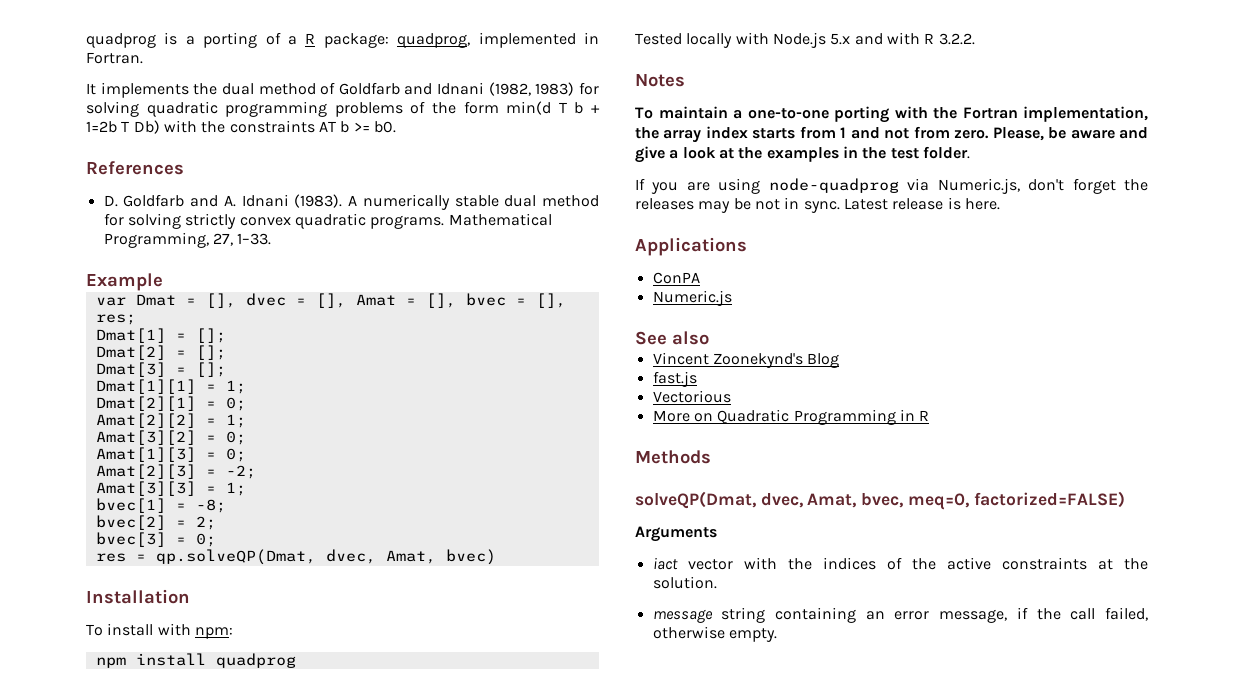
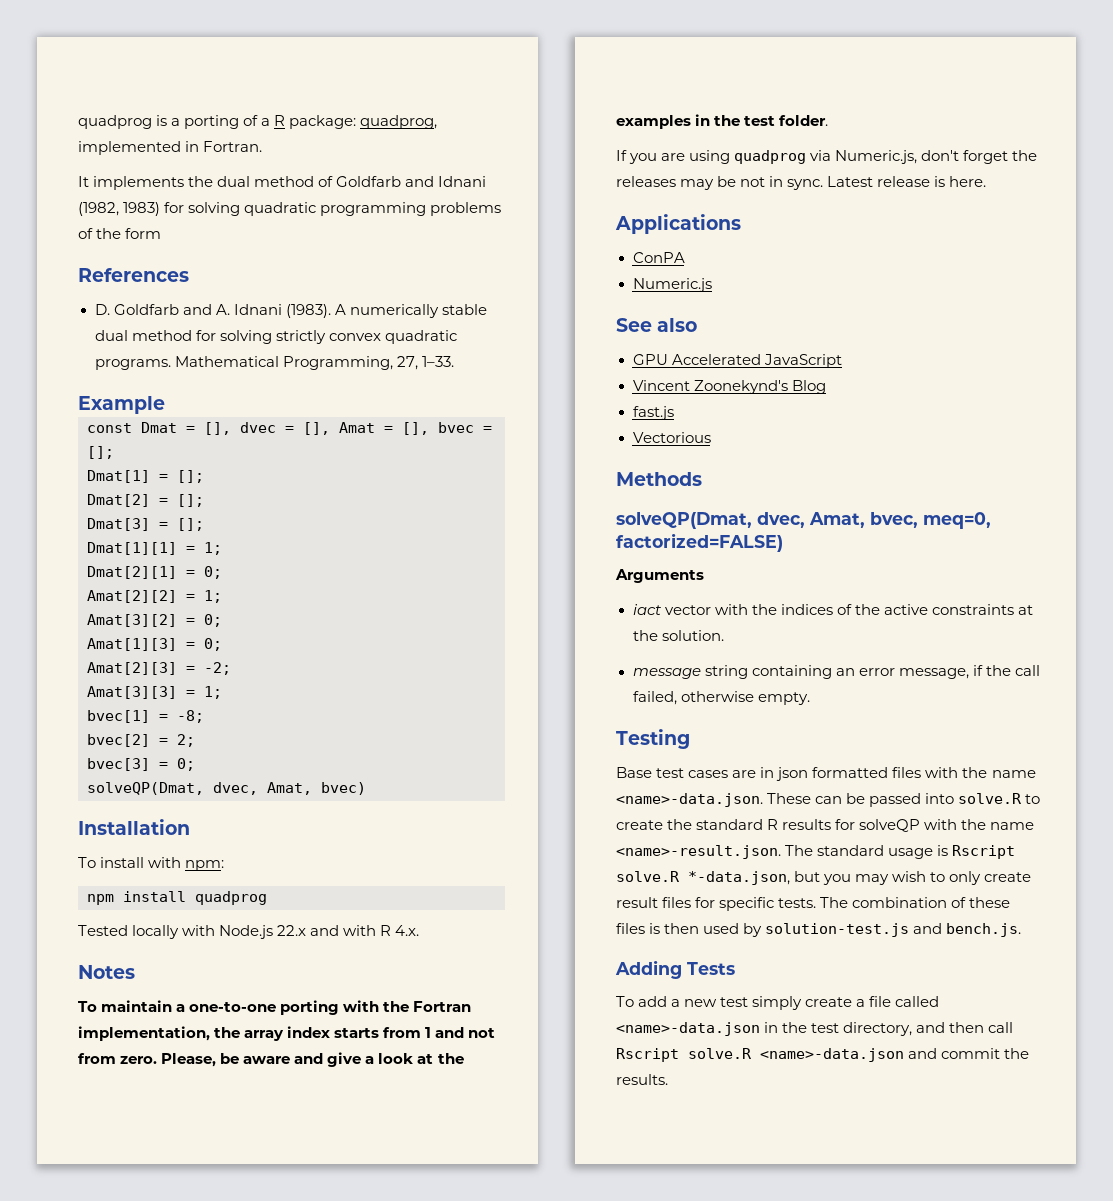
- It implements the dual method of Goldfarb and Idnani (1982, 1983) for solving quadratic programming problems of the form min(d T b + 1=2b T Db) with the constraints AT b >= b0.
+ It implements the dual method of Goldfarb and Idnani (1982, 1983) for solving quadratic programming problems of the form
- var Dmat = [], dvec = [], Amat = [], bvec = [], res;
+ const Dmat = [], dvec = [], Amat = [], bvec = [];
- res = qp.solveQP(Dmat, dvec, Amat, bvec)
+ solveQP(Dmat, dvec, Amat, bvec)
- Tested locally with Node.js 5.x and with R 3.2.2.
+ Tested locally with Node.js 22.x and with R 4.x.
- If you are using node-quadprog via Numeric.js, don't forget the releases may be not in sync.
+ If you are using quadprog via Numeric.js, don't forget the releases may be not in sync.
+ GPU Accelerated JavaScript
- More on Quadratic Programming in R
+ Testing
+ Base test cases are in json formatted files with the name <name>-data.json. These can be passed into solve.R to create the standard R results for solveQP with the name <name>-result.json. The standard usage is Rscript solve.R *-data.json, but you may wish to only create result files for specific tests. The combination of these files is then used by solution-test.js and bench.js.
+ Adding Tests
+ To add a new test simply create a file called <name>-data.json in the test directory, and then call Rscript solve.R <name>-data.json and commit the results.

